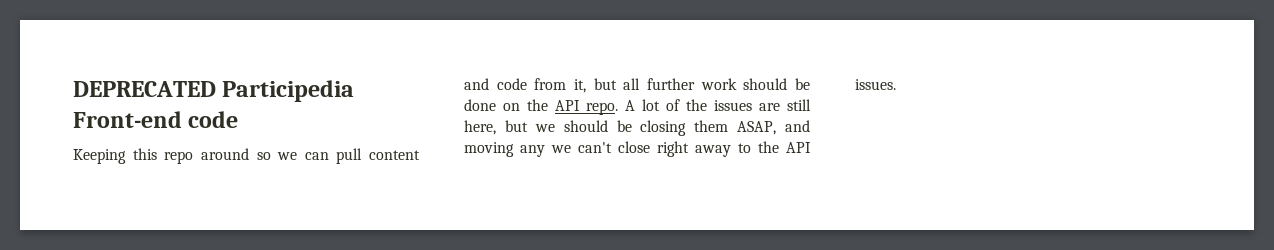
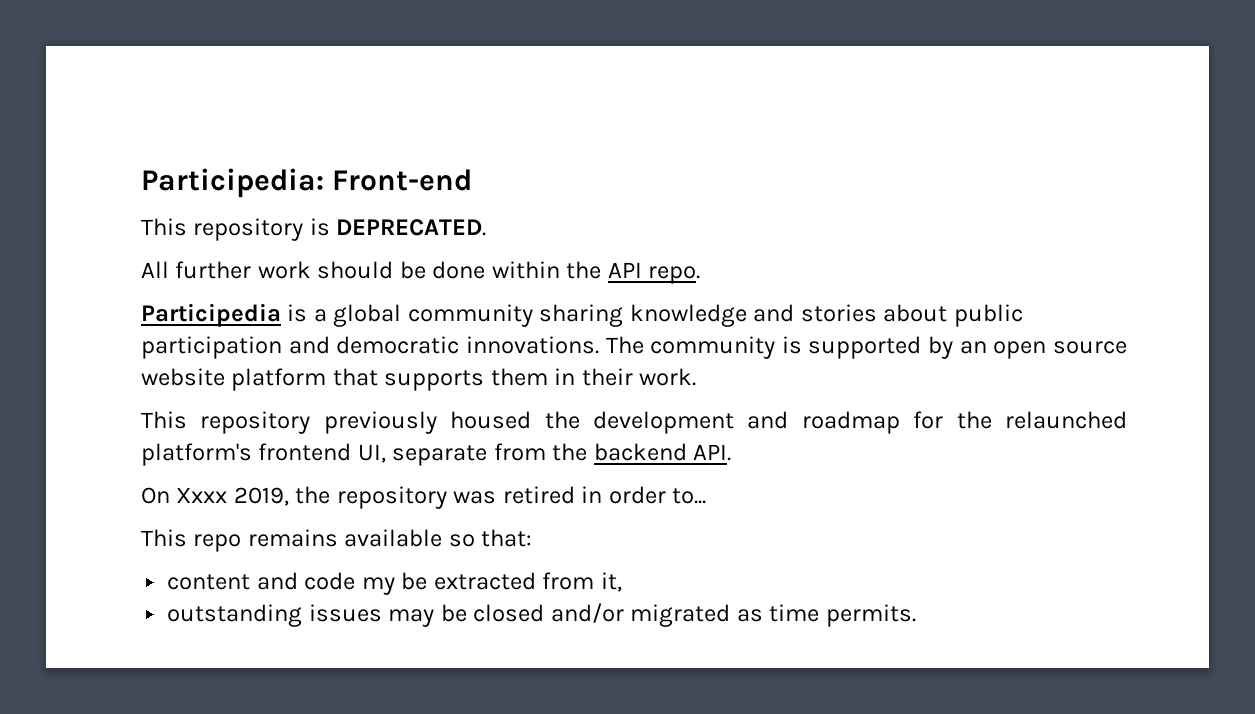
- DEPRECATED Participedia Front-end code
- Keeping this repo around so we can pull content and code from it, but all further work should be done on the API repo. A lot of the issues are still here, but we should be closing them ASAP, and moving any we can't close right away to the API issues.
+ Participedia: Front-end
+ This repository is DEPRECATED.
+ All further work should be done within the API repo.
+ Participedia is a global community sharing knowledge and stories about public participation and democratic innovations. The community is supported by an open source website platform that supports them in their work.
+ This repository previously housed the development and roadmap for the relaunched platform's frontend UI, separate from the backend API.
+ On Xxxx 2019, the repository was retired in order to...
+ This repo remains available so that:
+ content and code my be extracted from it,
+ outstanding issues may be closed and/or migrated as time permits.

